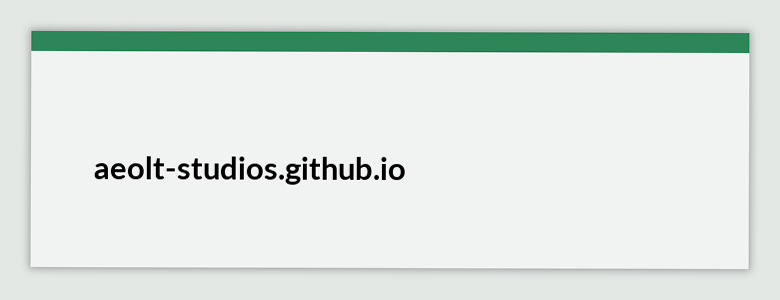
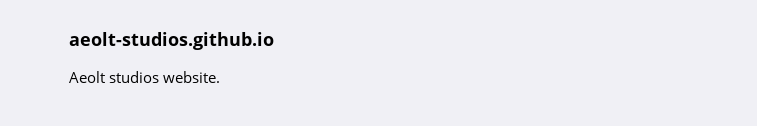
+ Aeolt studios website.

